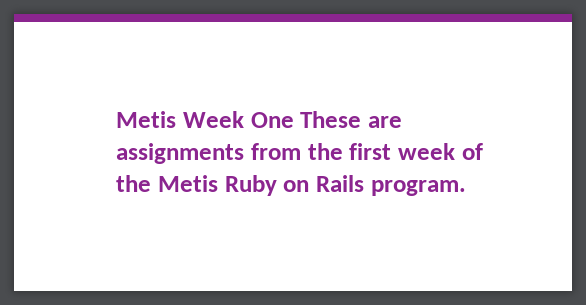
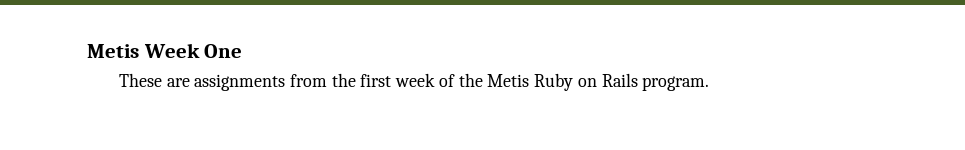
- Metis Week One These are assignments from the first week of the Metis Ruby on Rails program.
+ Metis Week One
+ These are assignments from the first week of the Metis Ruby on Rails program.

